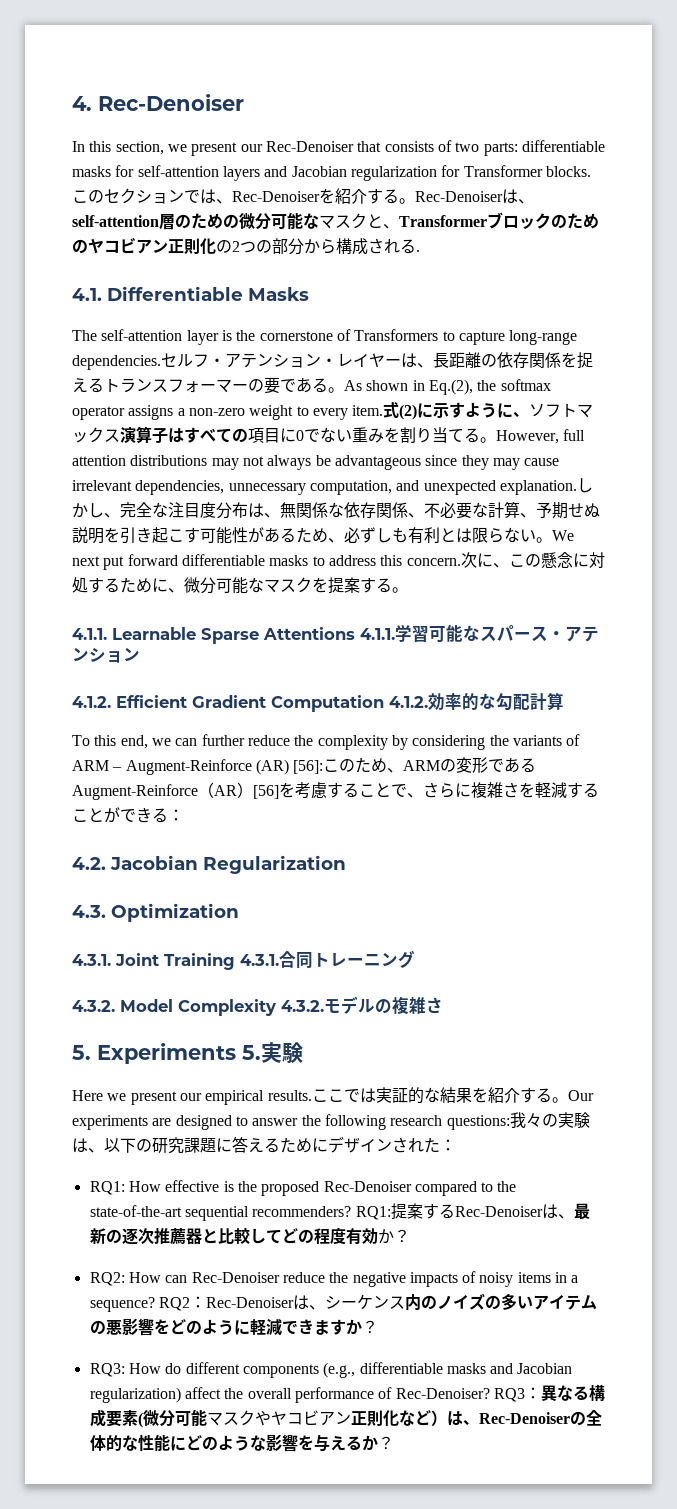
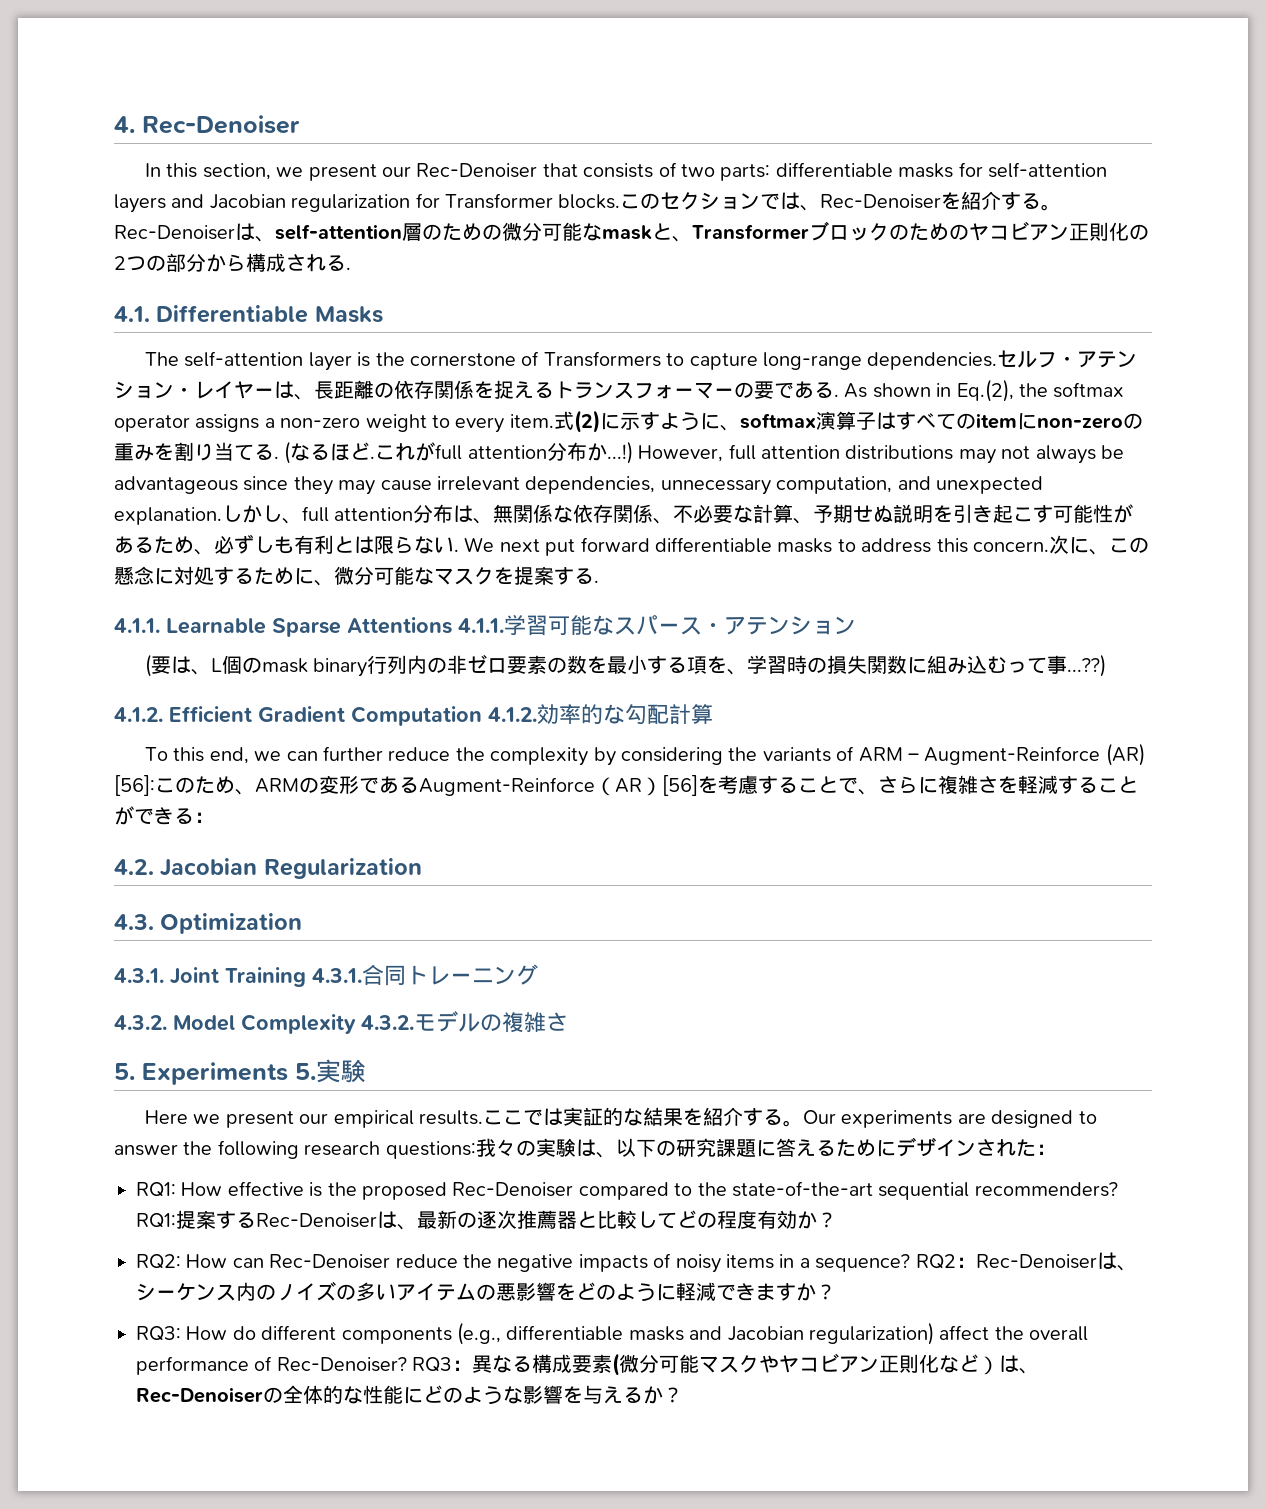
- Rec-Denoiserは、self-attention層のための微分可能なマスクと、Transformerブロックのためのヤコビアン正則化の2つの部分から構成される.
+ Rec-Denoiserは、self-attention層のための微分可能なmaskと、Transformerブロックのためのヤコビアン正則化の2つの部分から構成される.
- セルフ・アテンション・レイヤーは、長距離の依存関係を捉えるトランスフォーマーの要である。
+ セルフ・アテンション・レイヤーは、長距離の依存関係を捉えるトランスフォーマーの要である.
- 式(2)に示すように、ソフトマックス演算子はすべての項目に0でない重みを割り当てる。
+ 式(2)に示すように、softmax演算子はすべてのitemにnon-zeroの重みを割り当てる. (なるほど.これがfull attention分布か...!)
- しかし、完全な注目度分布は、無関係な依存関係、不必要な計算、予期せぬ説明を引き起こす可能性があるため、必ずしも有利とは限らない。
+ しかし、full attention分布は、無関係な依存関係、不必要な計算、予期せぬ説明を引き起こす可能性があるため、必ずしも有利とは限らない.
- 次に、この懸念に対処するために、微分可能なマスクを提案する。
+ 次に、この懸念に対処するために、微分可能なマスクを提案する.
+ (要は、L個のmask binary行列内の非ゼロ要素の数を最小する項を、学習時の損失関数に組み込むって事...??)

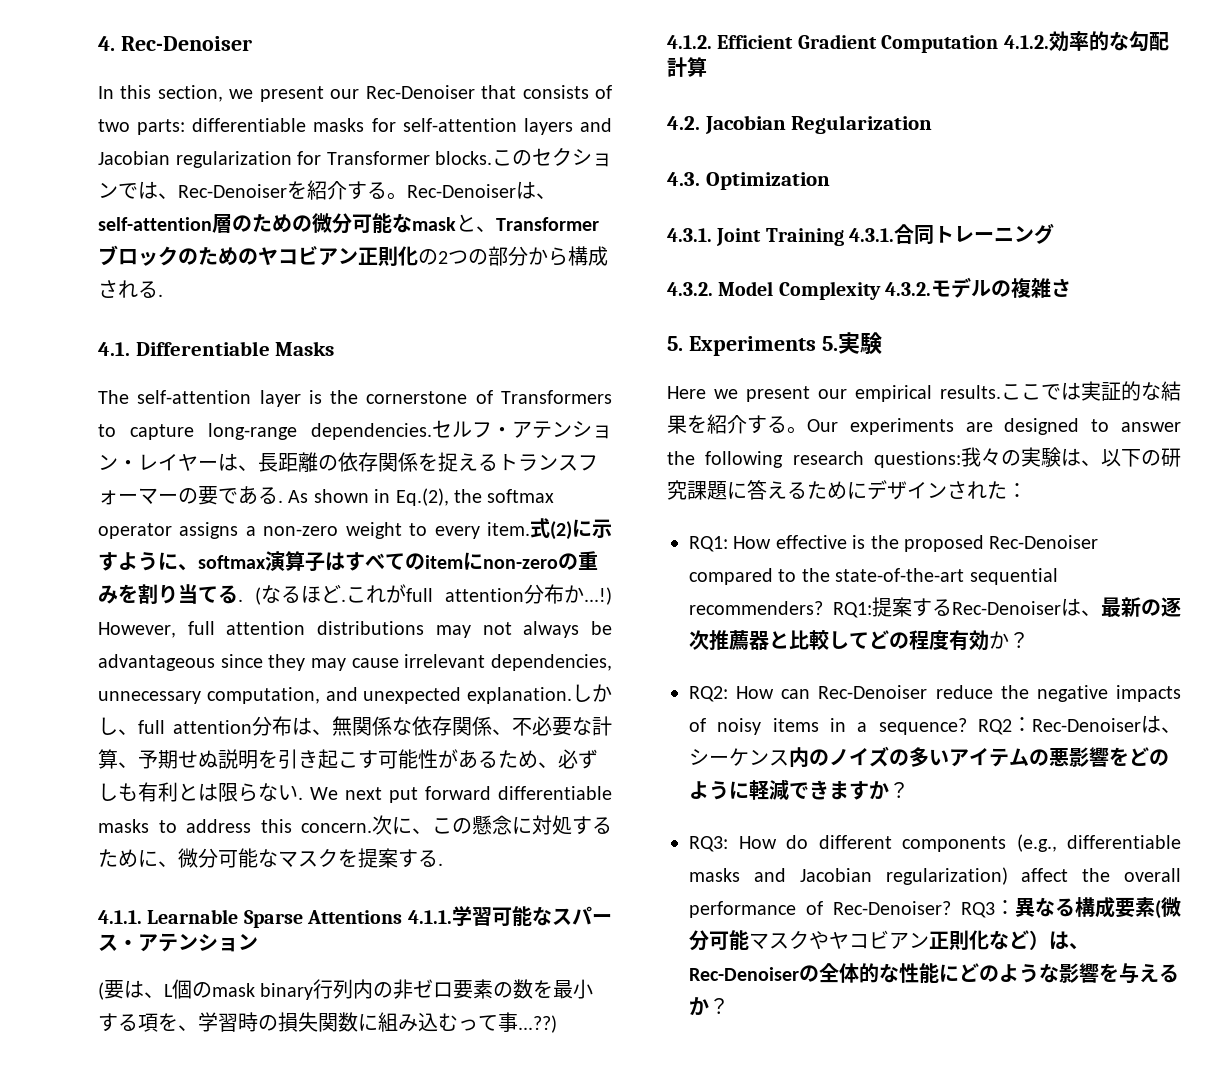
- To this end, we can further reduce the complexity by considering the variants of ARM – Augment-Reinforce (AR) [56]:このため、ARMの変形であるAugment-Reinforce（AR）[56]を考慮することで、さらに複雑さを軽減することができる：

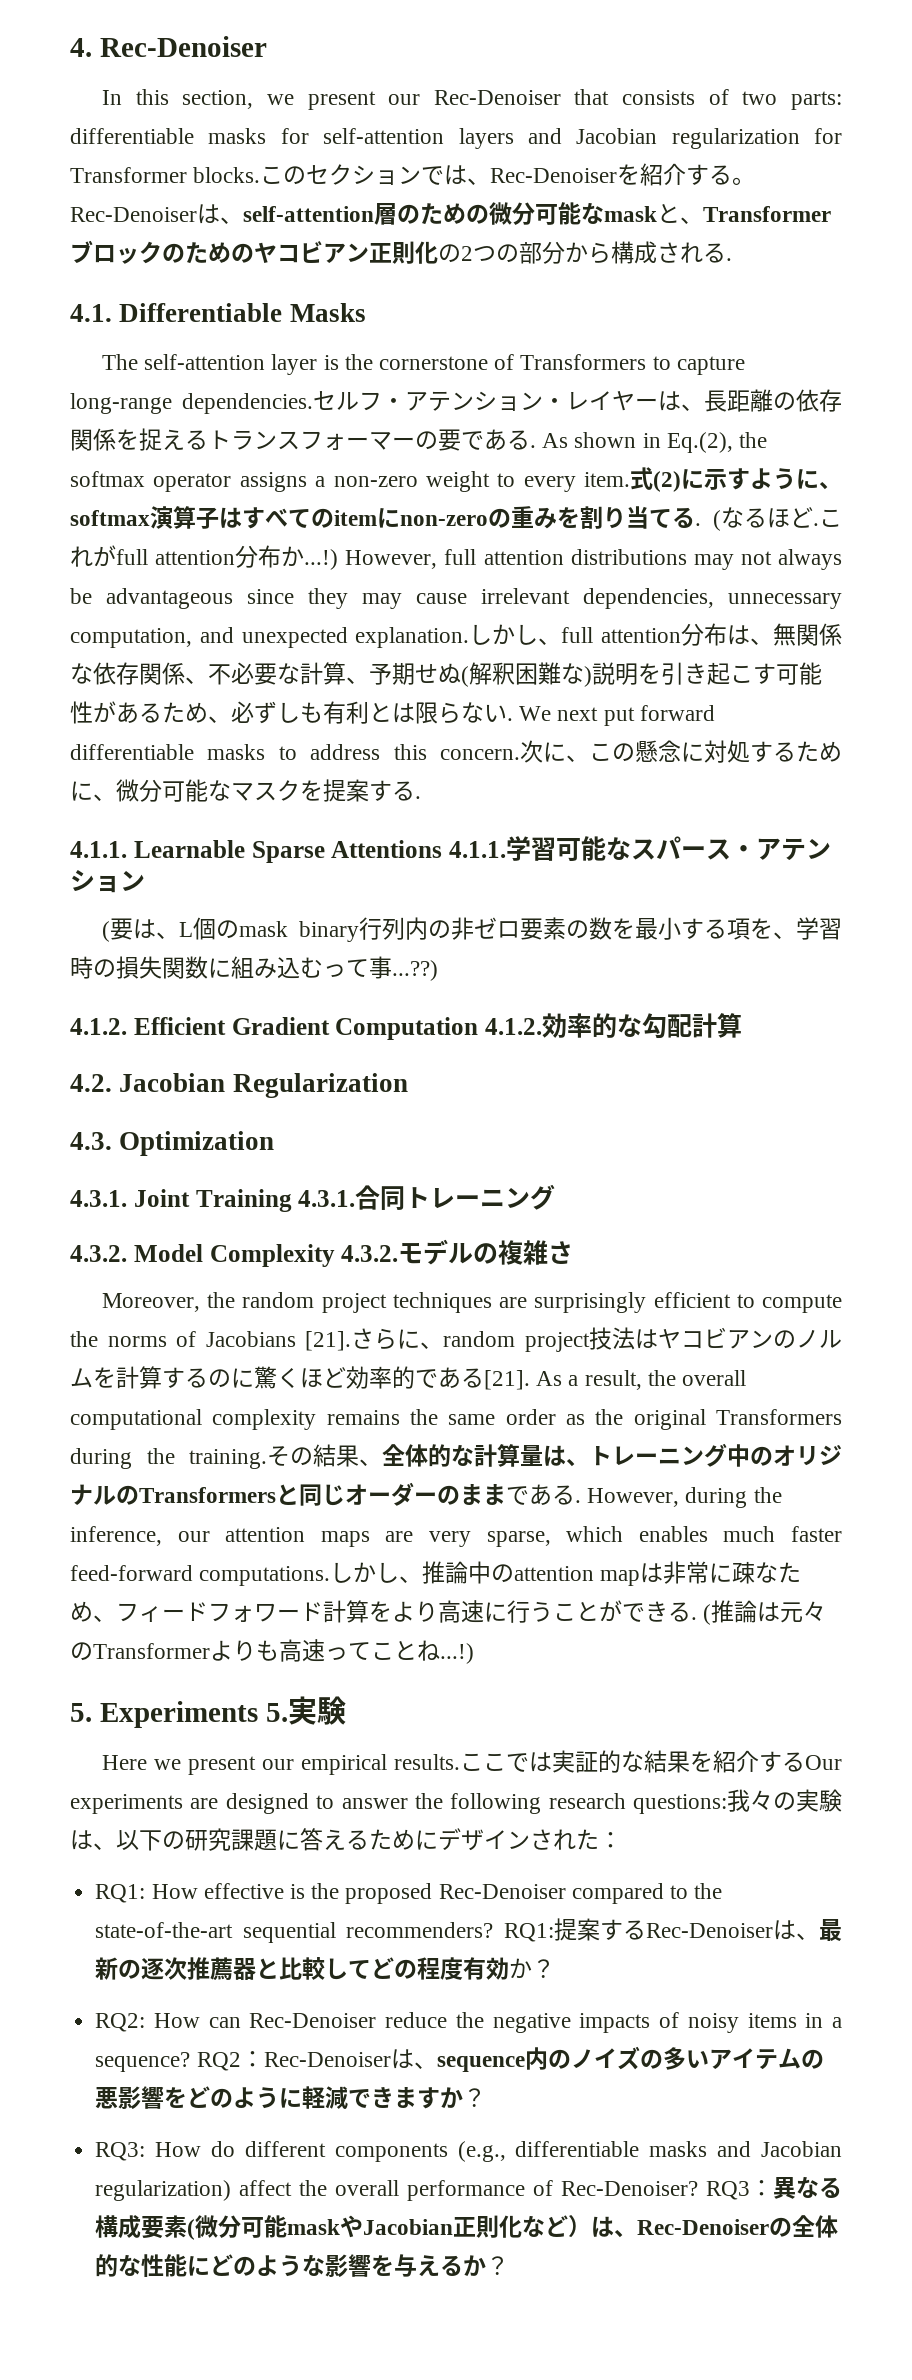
- しかし、full attention分布は、無関係な依存関係、不必要な計算、予期せぬ説明を引き起こす可能性があるため、必ずしも有利とは限らない.
+ しかし、full attention分布は、無関係な依存関係、不必要な計算、予期せぬ(解釈困難な)説明を引き起こす可能性があるため、必ずしも有利とは限らない.
+ Moreover, the random project techniques are surprisingly efficient to compute the norms of Jacobians [21].さらに、random project技法はヤコビアンのノルムを計算するのに驚くほど効率的である[21]. As a result, the overall computational complexity remains the same order as the original Transformers during the training.その結果、全体的な計算量は、トレーニング中のオリジナルのTransformersと同じオーダーのままである. However, during the inference, our attention maps are very sparse, which enables much faster feed-forward computations.しかし、推論中のattention mapは非常に疎なため、フィードフォワード計算をより高速に行うことができる. (推論は元々のTransformerよりも高速ってことね...!)
- ここでは実証的な結果を紹介する。Our experiments are designed to answer the following research questions:我々の実験は、以下の研究課題に答えるためにデザインされた：
+ ここでは実証的な結果を紹介するOur experiments are designed to answer the following research questions:我々の実験は、以下の研究課題に答えるためにデザインされた：
- RQ2：Rec-Denoiserは、シーケンス内のノイズの多いアイテムの悪影響をどのように軽減できますか？
+ RQ2：Rec-Denoiserは、sequence内のノイズの多いアイテムの悪影響をどのように軽減できますか？
- RQ3：異なる構成要素(微分可能マスクやヤコビアン正則化など）は、Rec-Denoiserの全体的な性能にどのような影響を与えるか？
+ RQ3：異なる構成要素(微分可能maskやJacobian正則化など）は、Rec-Denoiserの全体的な性能にどのような影響を与えるか？

